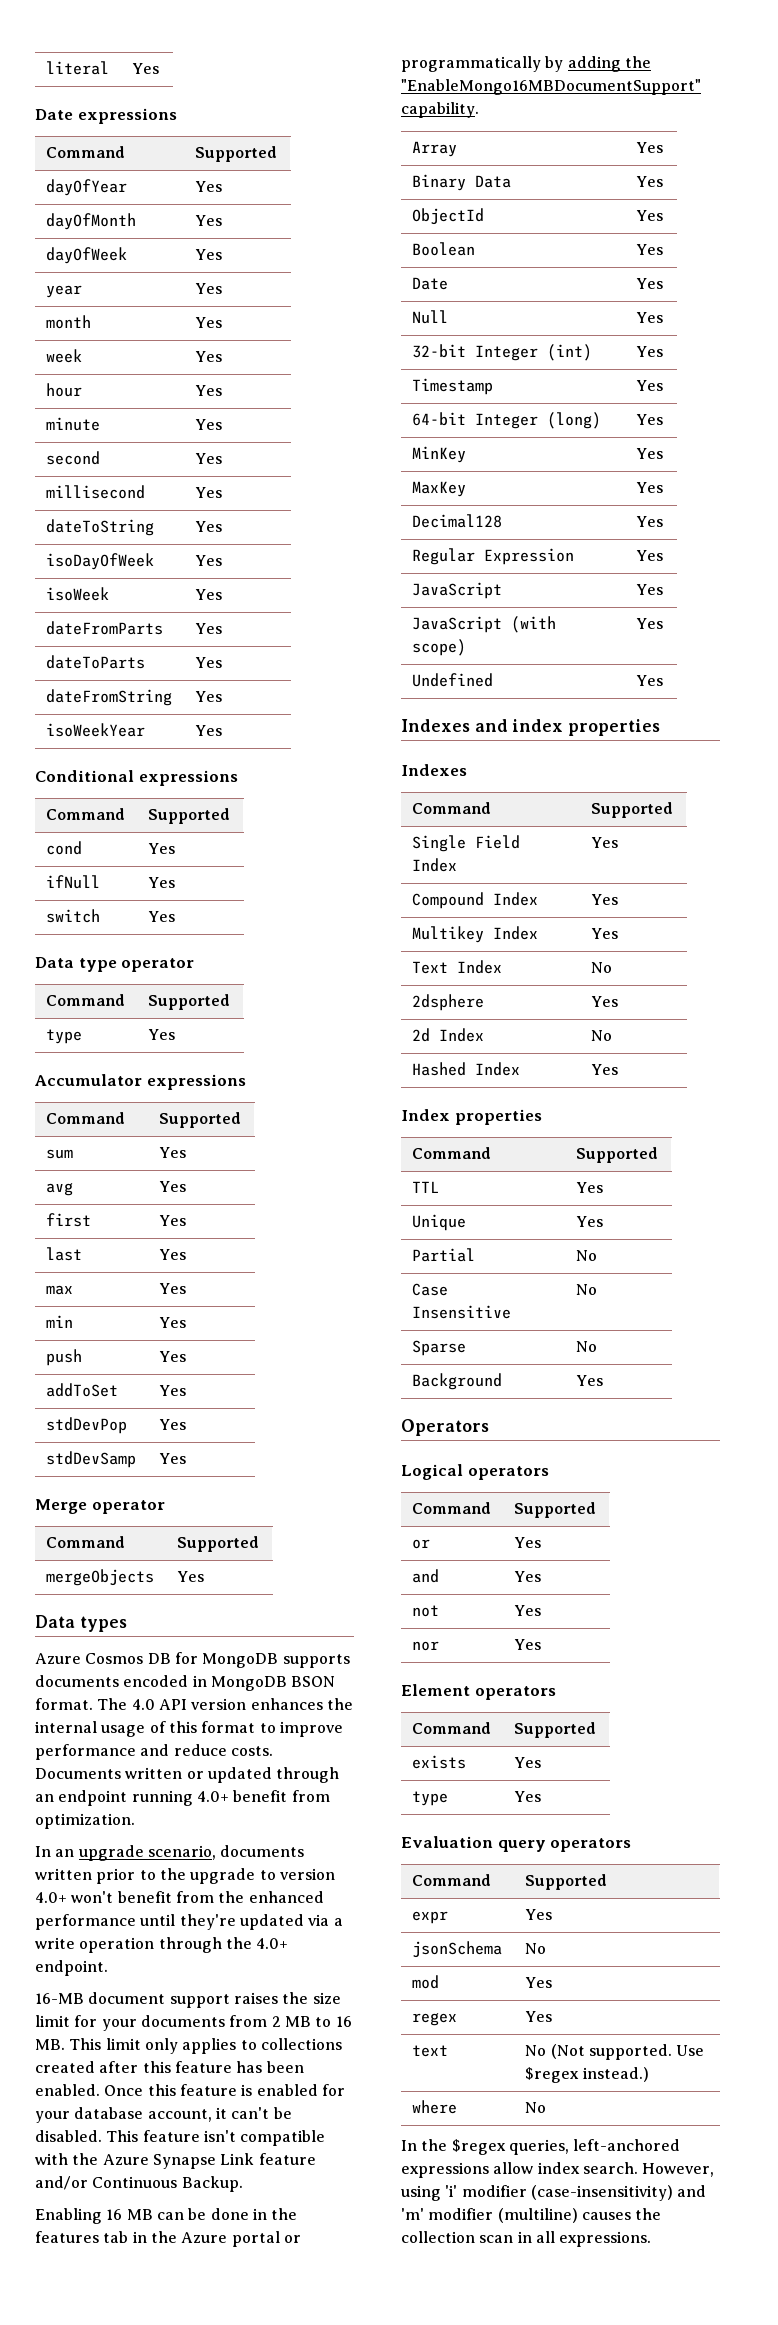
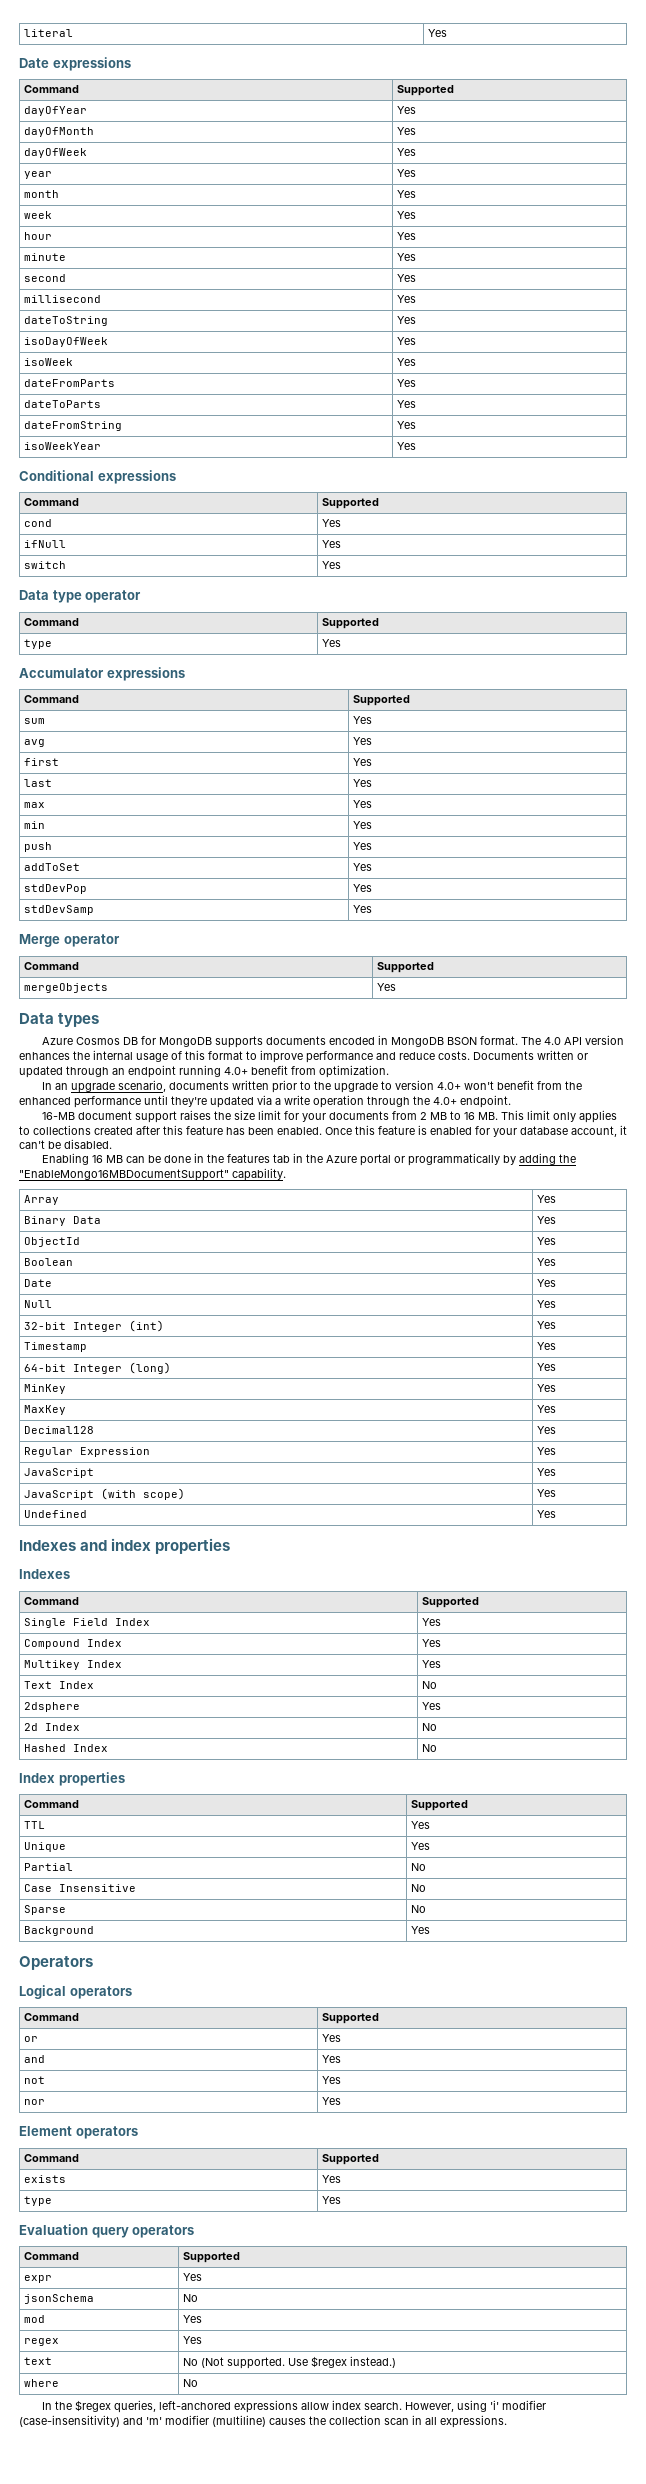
- This feature isn't compatible with the Azure Synapse Link feature and/or Continuous Backup.
- Hashed Index | Yes
+ Hashed Index | No

